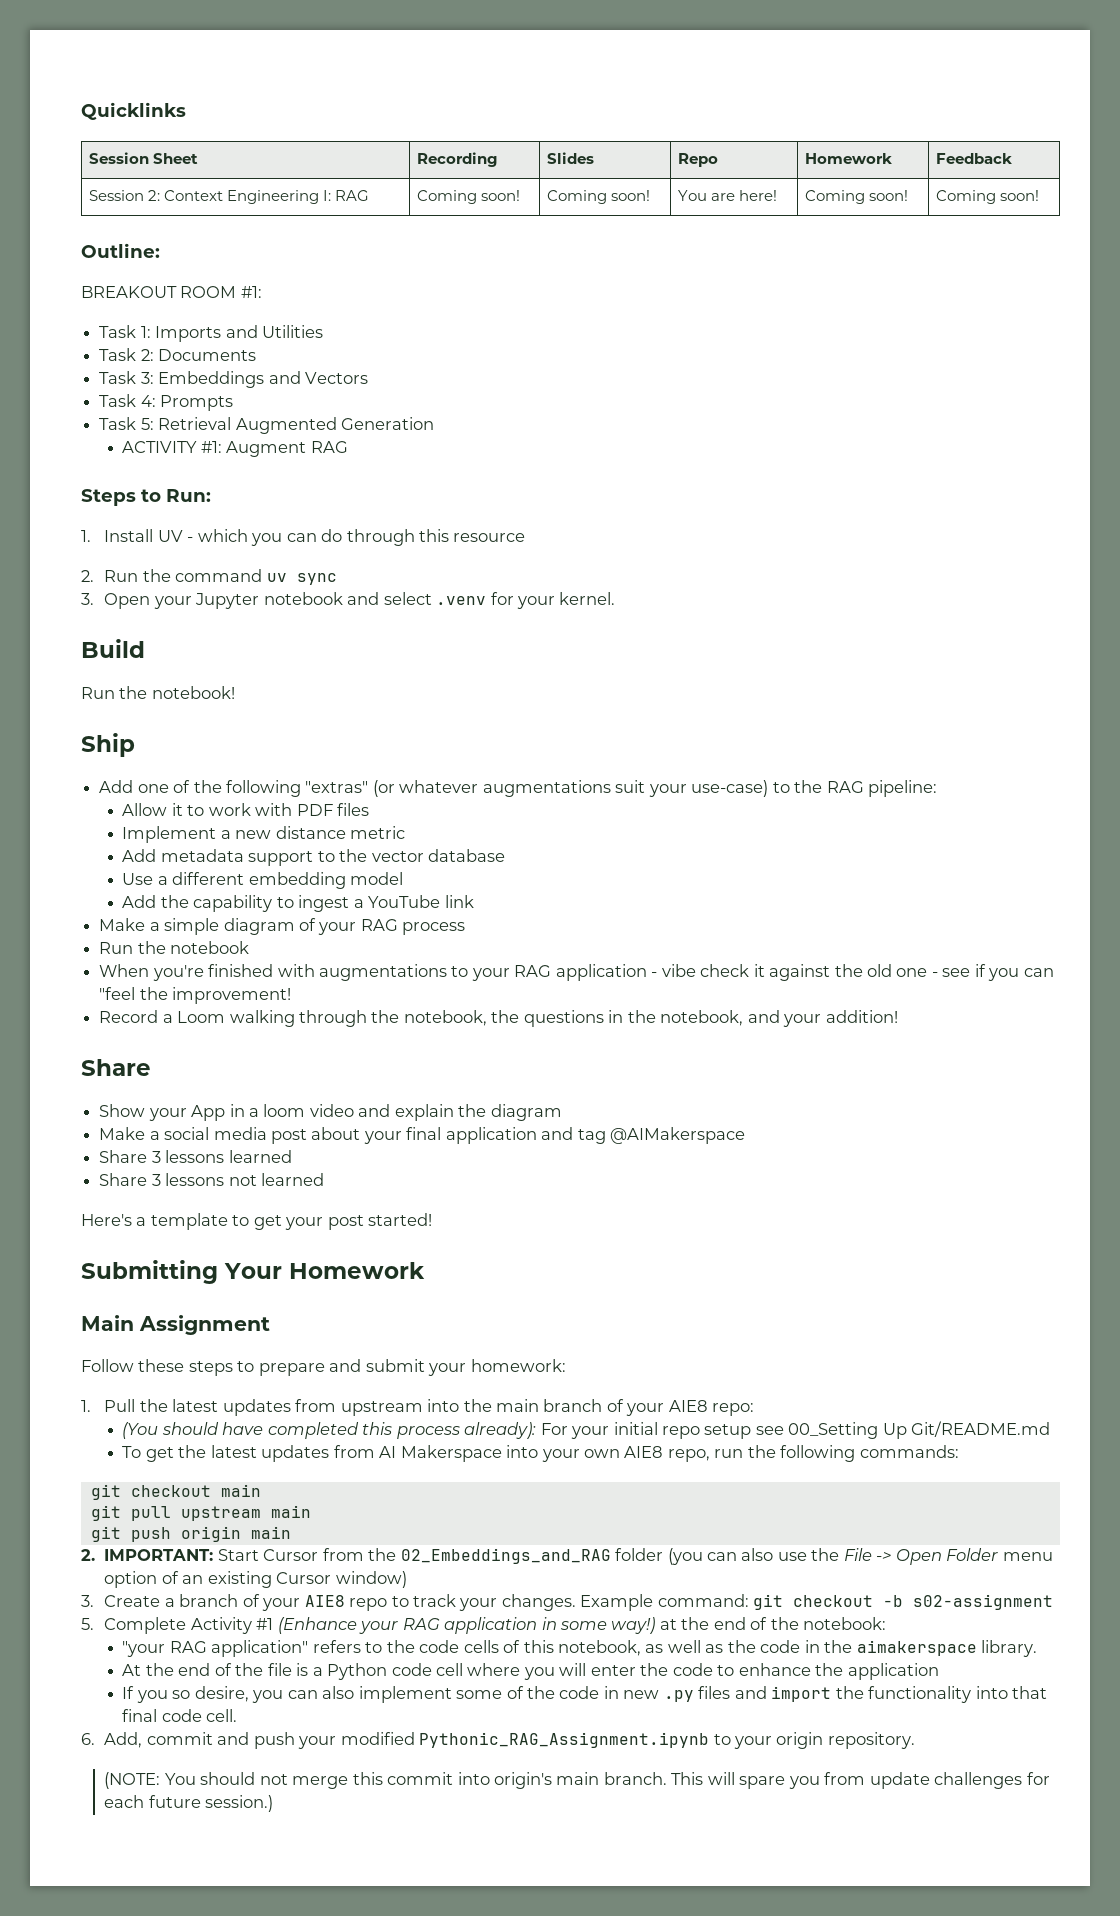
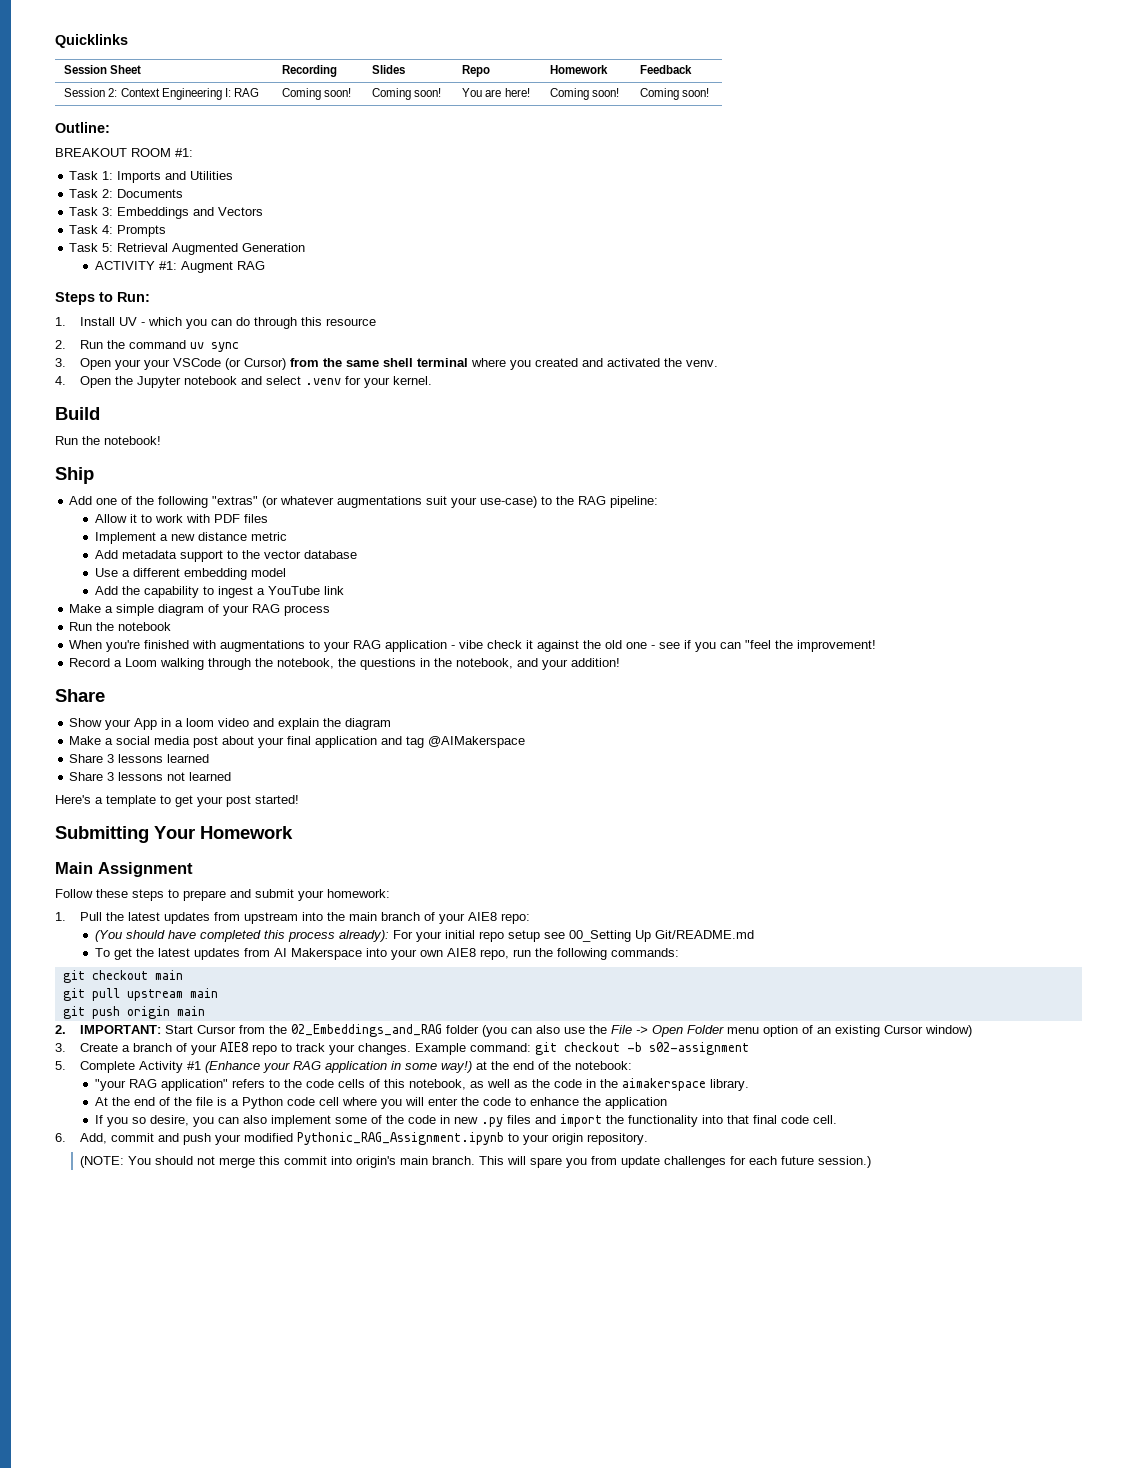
- 3. Open your Jupyter notebook and select .venv for your kernel.
+ 3. Open your your VSCode (or Cursor) from the same shell terminal where you created and activated the venv.
+ 4. Open the Jupyter notebook and select .venv for your kernel.

